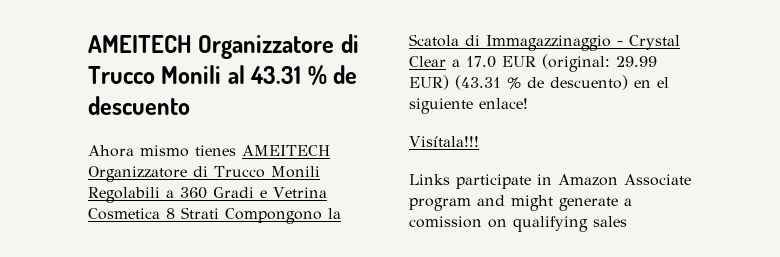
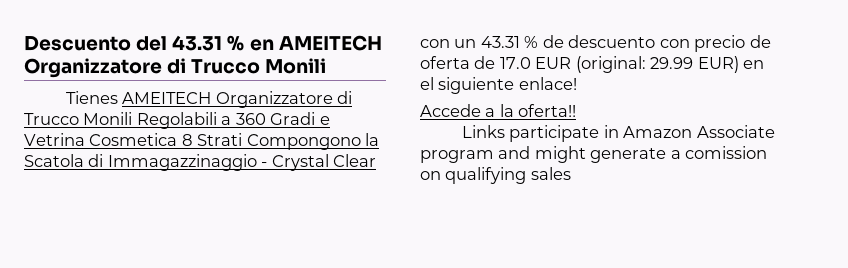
- AMEITECH Organizzatore di Trucco Monili al 43.31 % de descuento
- Ahora mismo tienes AMEITECH Organizzatore di Trucco Monili Regolabili a 360 Gradi e Vetrina Cosmetica 8 Strati Compongono la Scatola di Immagazzinaggio - Crystal Clear a 17.0 EUR (original: 29.99 EUR) (43.31 % de descuento) en el siguiente enlace!
+ Descuento del 43.31 % en AMEITECH Organizzatore di Trucco Monili
+ Tienes AMEITECH Organizzatore di Trucco Monili Regolabili a 360 Gradi e Vetrina Cosmetica 8 Strati Compongono la Scatola di Immagazzinaggio - Crystal Clear con un 43.31 % de descuento con precio de oferta de 17.0 EUR (original: 29.99 EUR) en el siguiente enlace!
- Visítala!!!
+ Accede a la oferta!!

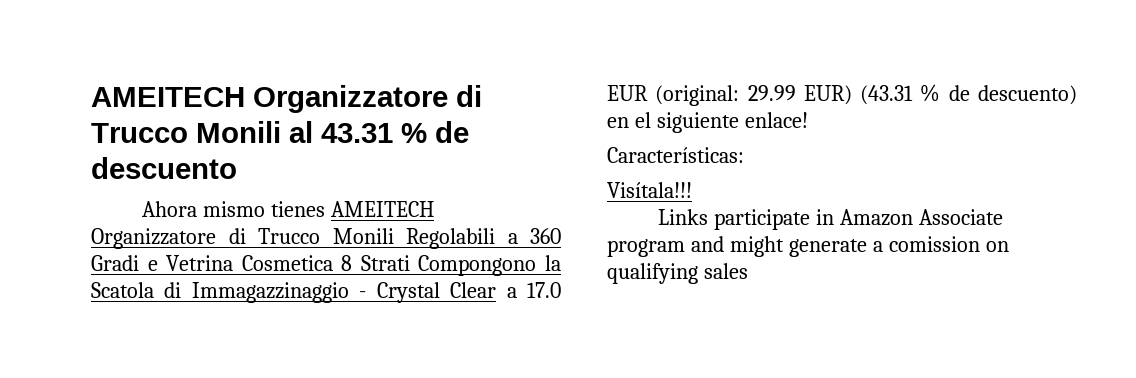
- Descuento del 43.31 % en AMEITECH Organizzatore di Trucco Monili
- Tienes AMEITECH Organizzatore di Trucco Monili Regolabili a 360 Gradi e Vetrina Cosmetica 8 Strati Compongono la Scatola di Immagazzinaggio - Crystal Clear con un 43.31 % de descuento con precio de oferta de 17.0 EUR (original: 29.99 EUR) en el siguiente enlace!
+ AMEITECH Organizzatore di Trucco Monili al 43.31 % de descuento
+ Ahora mismo tienes AMEITECH Organizzatore di Trucco Monili Regolabili a 360 Gradi e Vetrina Cosmetica 8 Strati Compongono la Scatola di Immagazzinaggio - Crystal Clear a 17.0 EUR (original: 29.99 EUR) (43.31 % de descuento) en el siguiente enlace!
- Accede a la oferta!!
+ Características:
+ Visítala!!!

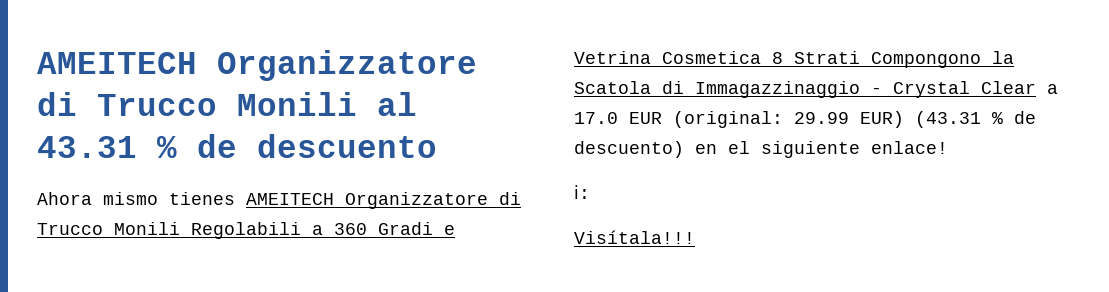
- Características:
+ ℹ:
- Links participate in Amazon Associate program and might generate a comission on qualifying sales

